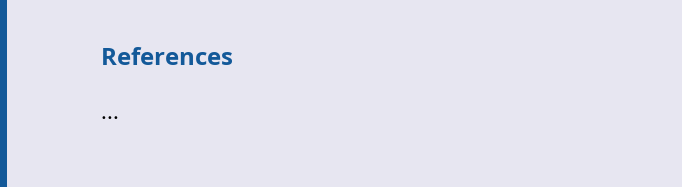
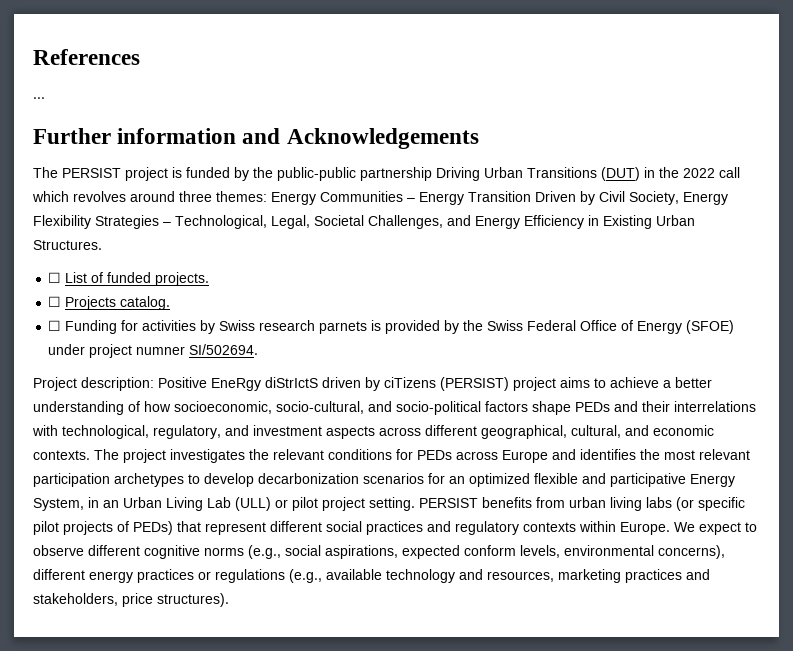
+ Further information and Acknowledgements
+ The PERSIST project is funded by the public-public partnership Driving Urban Transitions (DUT) in the 2022 call which revolves around three themes: Energy Communities – Energy Transition Driven by Civil Society, Energy Flexibility Strategies – Technological, Legal, Societal Challenges, and Energy Efficiency in Existing Urban Structures.
+ ☐ List of funded projects.
+ ☐ Projects catalog.
+ ☐ Funding for activities by Swiss research parnets is provided by the Swiss Federal Office of Energy (SFOE) under project numner SI/502694.
+ Project description: Positive EneRgy diStrIctS driven by ciTizens (PERSIST) project aims to achieve a better understanding of how socioeconomic, socio-cultural, and socio-political factors shape PEDs and their interrelations with technological, regulatory, and investment aspects across different geographical, cultural, and economic contexts. The project investigates the relevant conditions for PEDs across Europe and identifies the most relevant participation archetypes to develop decarbonization scenarios for an optimized flexible and participative Energy System, in an Urban Living Lab (ULL) or pilot project setting. PERSIST benefits from urban living labs (or specific pilot projects of PEDs) that represent different social practices and regulatory contexts within Europe. We expect to observe different cognitive norms (e.g., social aspirations, expected conform levels, environmental concerns), different energy practices or regulations (e.g., available technology and resources, marketing practices and stakeholders, price structures).

